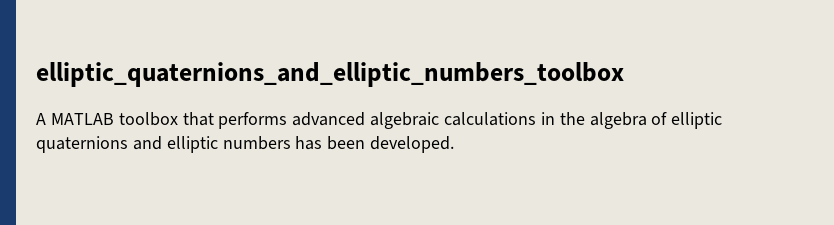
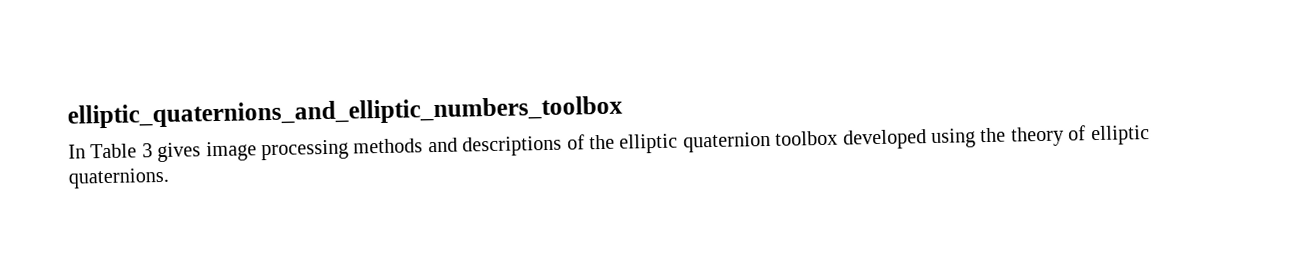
- A MATLAB toolbox that performs advanced algebraic calculations in the algebra of elliptic quaternions and elliptic numbers has been developed.
+ In Table 3 gives image processing methods and descriptions of the elliptic quaternion toolbox developed using the theory of elliptic quaternions.

